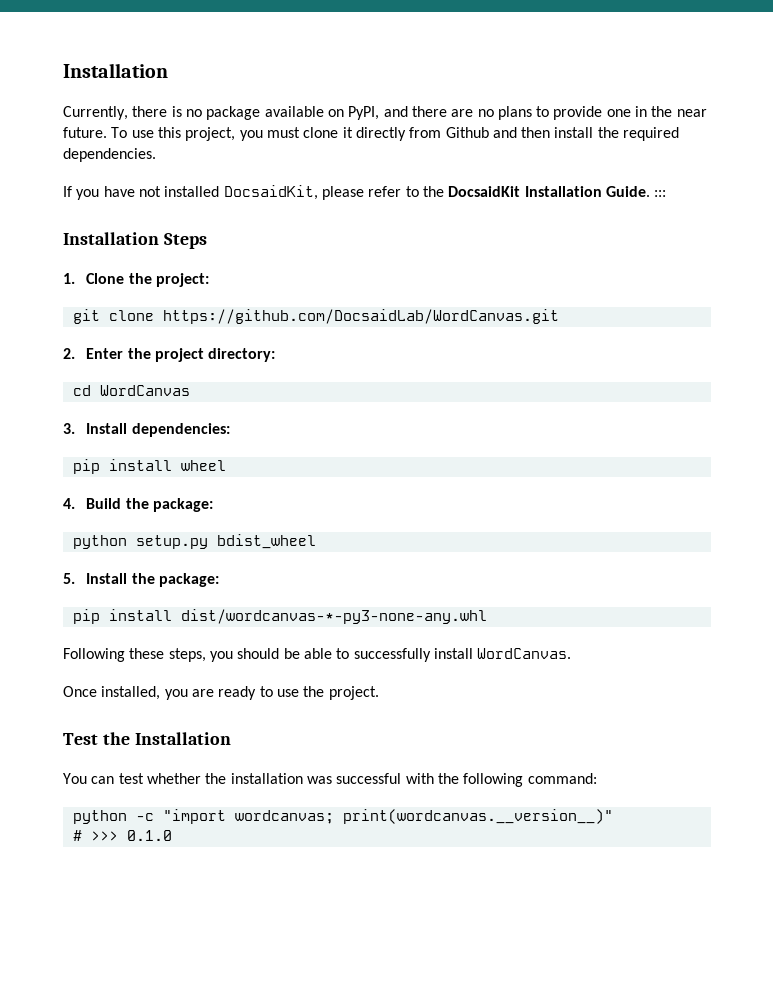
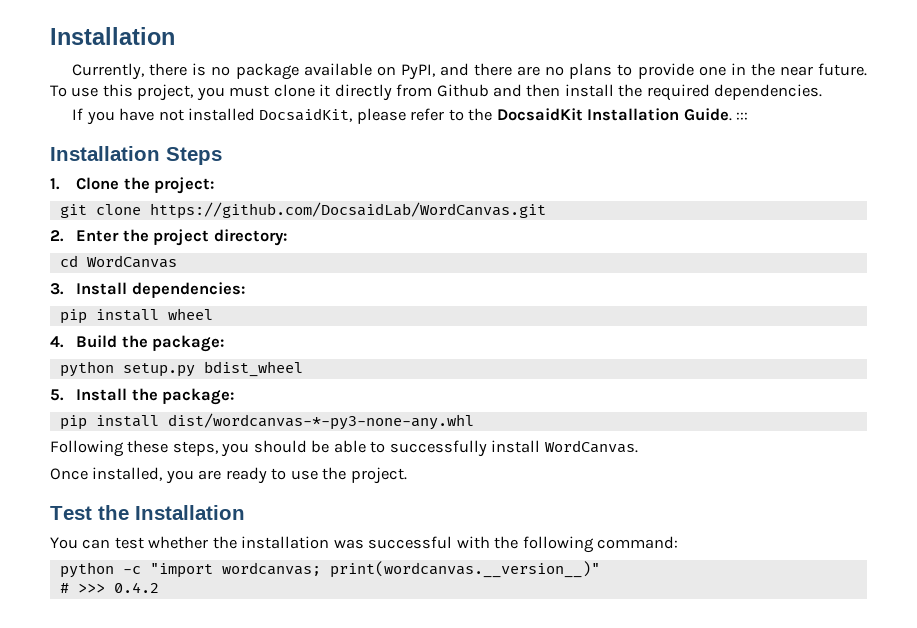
- # >>> 0.1.0
+ # >>> 0.4.2

